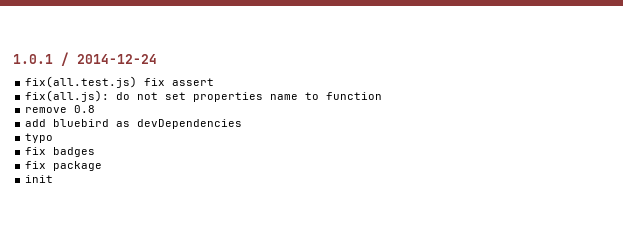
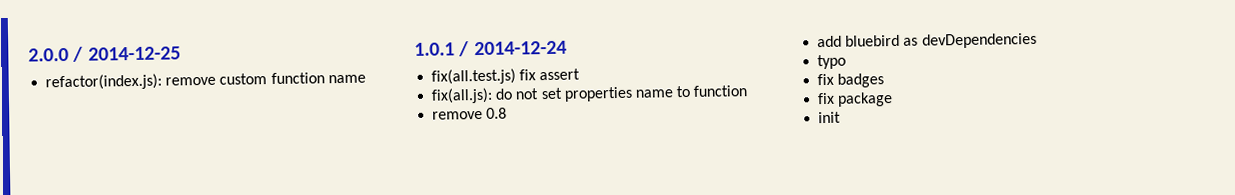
+ 2.0.0 / 2014-12-25
+ refactor(index.js): remove custom function name

